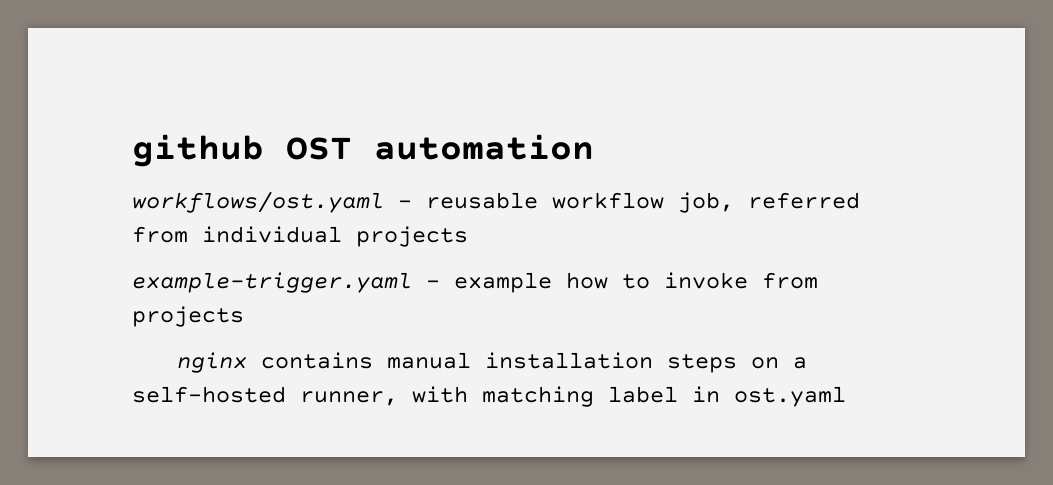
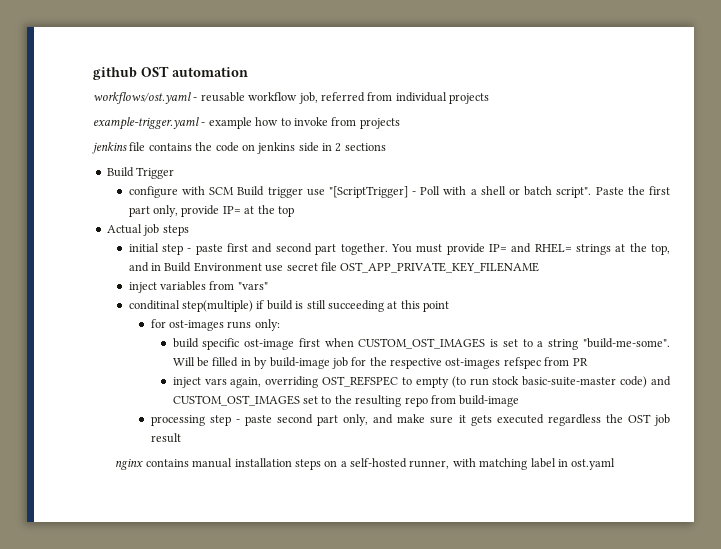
+ jenkins file contains the code on jenkins side in 2 sections
+ Build Trigger
+ configure with SCM Build trigger use "[ScriptTrigger] - Poll with a shell or batch script". Paste the first part only, provide IP= at the top
+ Actual job steps
+ initial step - paste first and second part together. You must provide IP= and RHEL= strings at the top, and in Build Environment use secret file OST_APP_PRIVATE_KEY_FILENAME
+ inject variables from "vars"
+ conditinal step(multiple) if build is still succeeding at this point
+ for ost-images runs only:
+ build specific ost-image first when CUSTOM_OST_IMAGES is set to a string "build-me-some". Will be filled in by build-image job for the respective ost-images refspec from PR
+ inject vars again, overriding OST_REFSPEC to empty (to run stock basic-suite-master code) and CUSTOM_OST_IMAGES set to the resulting repo from build-image
+ processing step - paste second part only, and make sure it gets executed regardless the OST job result

